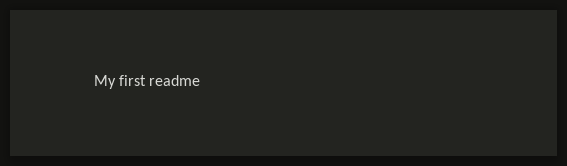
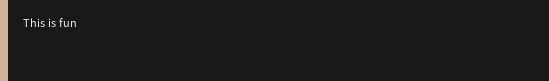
- My first readme
+ This is fun

